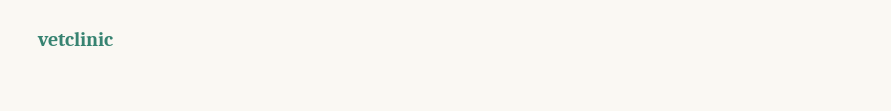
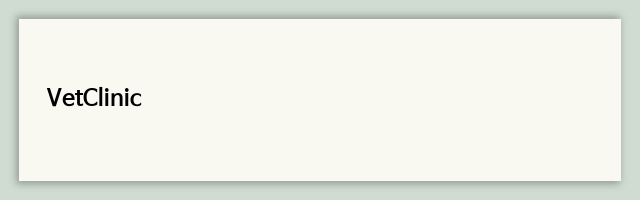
- vetclinic
+ VetClinic

